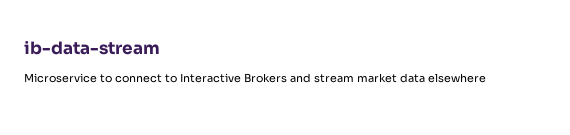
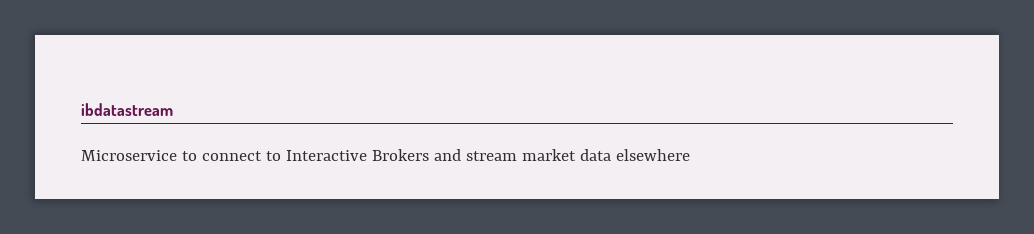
- ib-data-stream
+ ibdatastream

